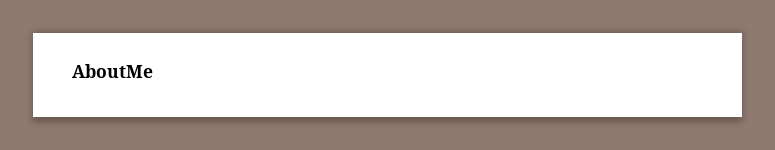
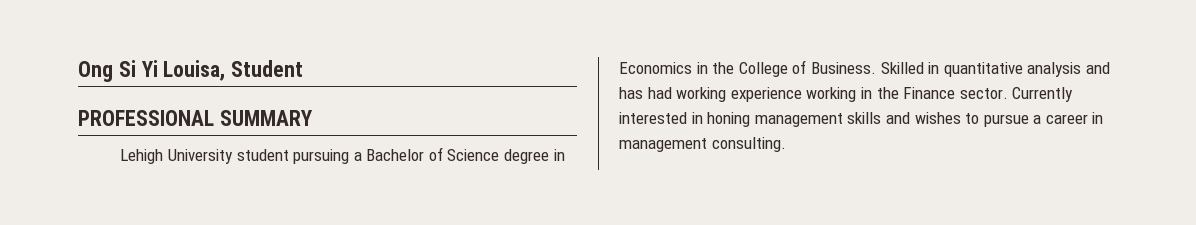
- AboutMe
+ Ong Si Yi Louisa, Student
+ PROFESSIONAL SUMMARY
+ Lehigh University student pursuing a Bachelor of Science degree in Economics in the College of Business. Skilled in quantitative analysis and has had working experience working in the Finance sector. Currently interested in honing management skills and wishes to pursue a career in management consulting.

